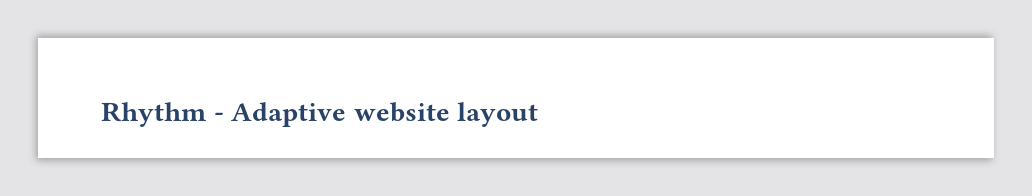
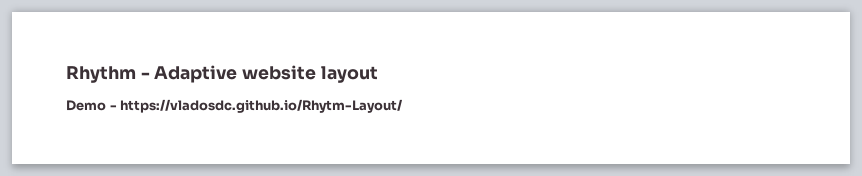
+ Demo - https://vladosdc.github.io/Rhytm-Layout/

